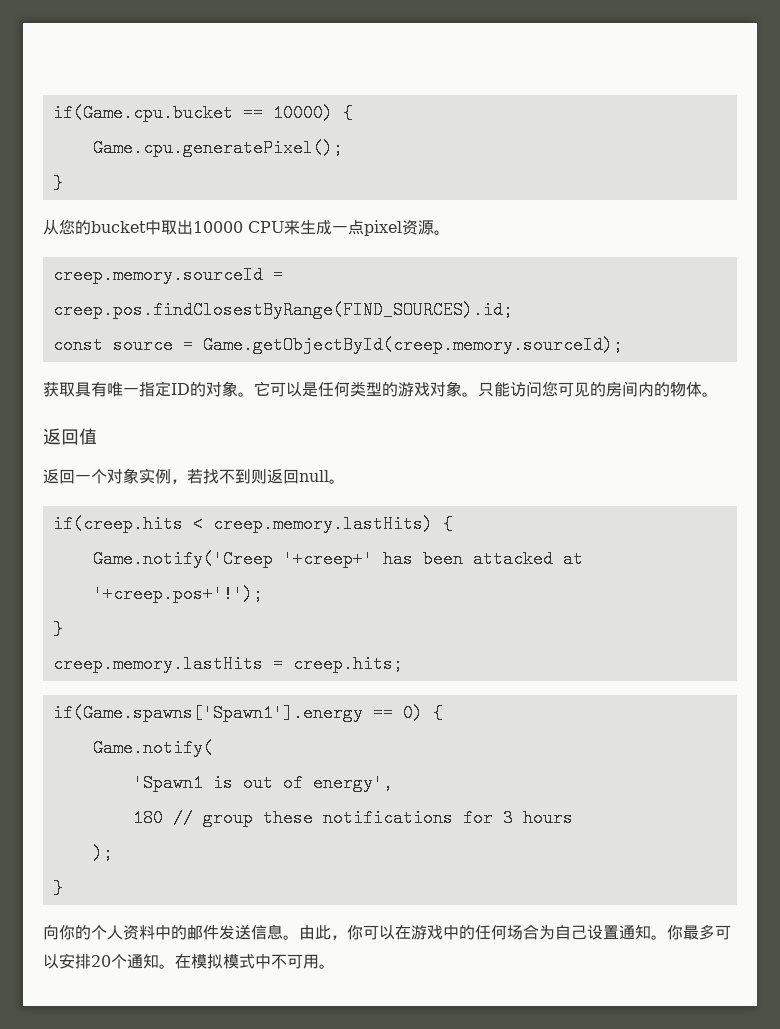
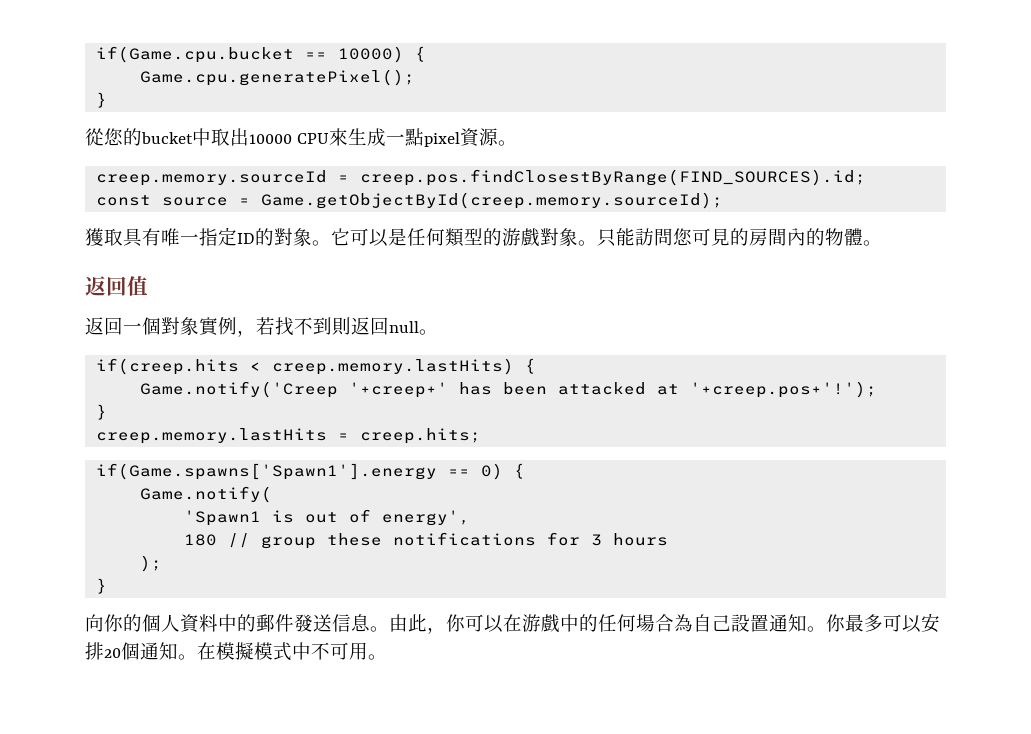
- 从您的bucket中取出10000 CPU来生成一点pixel资源。
+ 從您的bucket中取出10000 CPU來生成一點pixel資源。
- 获取具有唯一指定ID的对象。
+ 獲取具有唯一指定ID的對象。
- 它可以是任何类型的游戏对象。只能访问您可见的房间内的物体。
+ 它可以是任何類型的游戲對象。只能訪問您可見的房間內的物體。
- 返回一个对象实例，若找不到则返回null。
+ 返回一個對象實例，若找不到則返回null。
- 向你的个人资料中的邮件发送信息。
+ 向你的個人資料中的郵件發送信息。
- 由此，你可以在游戏中的任何场合为自己设置通知。
+ 由此，你可以在游戲中的任何場合為自己設置通知。
- 你最多可以安排20个通知。
+ 你最多可以安排20個通知。
- 在模拟模式中不可用。
+ 在模擬模式中不可用。

